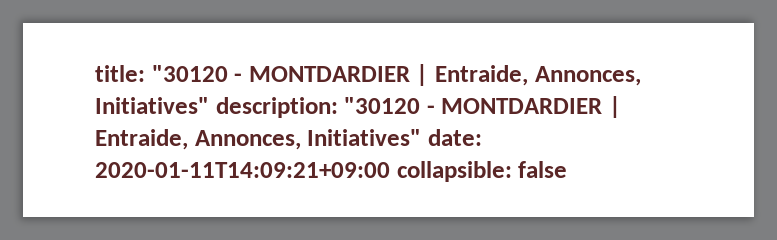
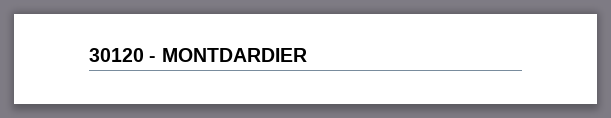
- title: "30120 - MONTDARDIER | Entraide, Annonces, Initiatives" description: "30120 - MONTDARDIER | Entraide, Annonces, Initiatives" date: 2020-01-11T14:09:21+09:00 collapsible: false
+ 30120 - MONTDARDIER

